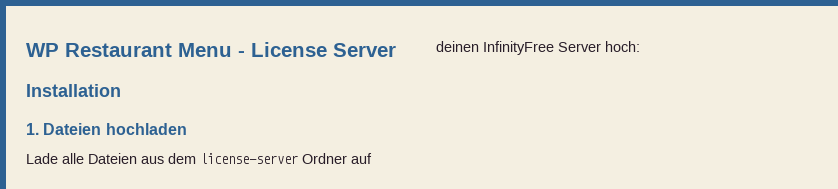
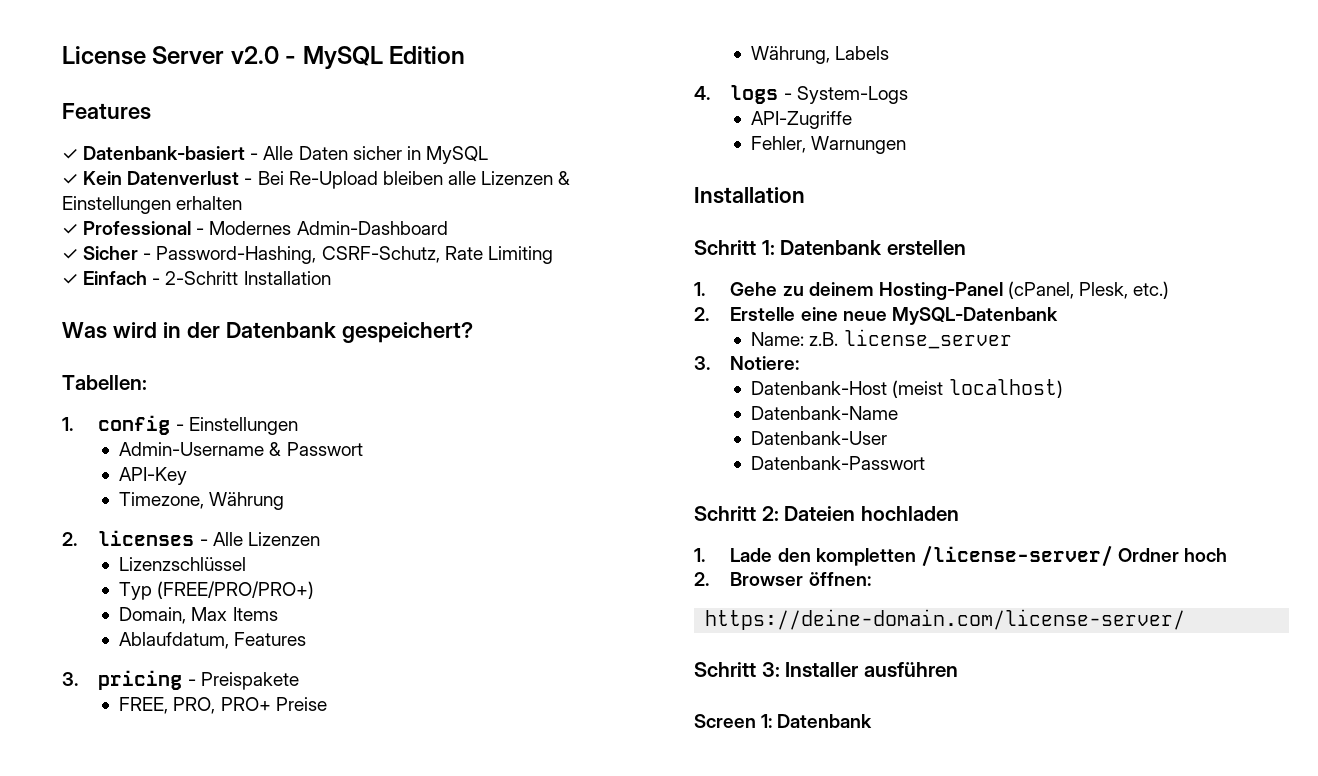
- WP Restaurant Menu - License Server
+ License Server v2.0 - MySQL Edition
+ Features
+ ✓ Datenbank-basiert - Alle Daten sicher in MySQL
+ ✓ Kein Datenverlust - Bei Re-Upload bleiben alle Lizenzen & Einstellungen erhalten
+ ✓ Professional - Modernes Admin-Dashboard
+ ✓ Sicher - Password-Hashing, CSRF-Schutz, Rate Limiting
+ ✓ Einfach - 2-Schritt Installation
+ Was wird in der Datenbank gespeichert?
+ Tabellen:
+ 1. config - Einstellungen
+ Admin-Username & Passwort
+ API-Key
+ Timezone, Währung
+ 2. licenses - Alle Lizenzen
+ Lizenzschlüssel
+ Typ (FREE/PRO/PRO+)
+ Domain, Max Items
+ Ablaufdatum, Features
+ 3. pricing - Preispakete
+ FREE, PRO, PRO+ Preise
+ Währung, Labels
+ 4. logs - System-Logs
+ API-Zugriffe
+ Fehler, Warnungen
  Installation
- 1. Dateien hochladen
- Lade alle Dateien aus dem license-server Ordner auf deinen InfinityFree Server hoch:
+ Schritt 1: Datenbank erstellen
+ 1. Gehe zu deinem Hosting-Panel (cPanel, Plesk, etc.)
+ 2. Erstelle eine neue MySQL-Datenbank
+ Name: z.B. license_server
+ 3. Notiere:
+ Datenbank-Host (meist localhost)
+ Datenbank-Name
+ Datenbank-User
+ Datenbank-Passwort
+ Schritt 2: Dateien hochladen
+ 1. Lade den kompletten /license-server/ Ordner hoch
+ 2. Browser öffnen:
+ https://deine-domain.com/license-server/
+ Schritt 3: Installer ausführen
+ Screen 1: Datenbank

